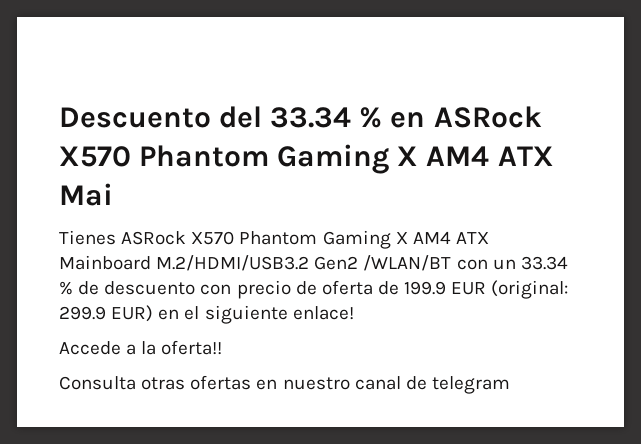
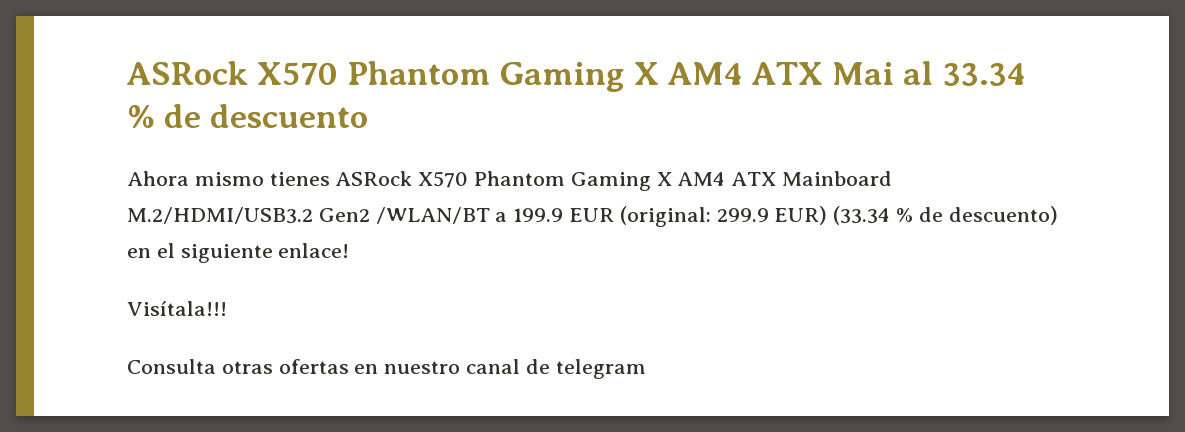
- Descuento del 33.34 % en ASRock X570 Phantom Gaming X AM4 ATX Mai
- Tienes ASRock X570 Phantom Gaming X AM4 ATX Mainboard M.2/HDMI/USB3.2 Gen2 /WLAN/BT con un 33.34 % de descuento con precio de oferta de 199.9 EUR (original: 299.9 EUR) en el siguiente enlace!
+ ASRock X570 Phantom Gaming X AM4 ATX Mai al 33.34 % de descuento
+ Ahora mismo tienes ASRock X570 Phantom Gaming X AM4 ATX Mainboard M.2/HDMI/USB3.2 Gen2 /WLAN/BT a 199.9 EUR (original: 299.9 EUR) (33.34 % de descuento) en el siguiente enlace!
- Accede a la oferta!!
+ Visítala!!!

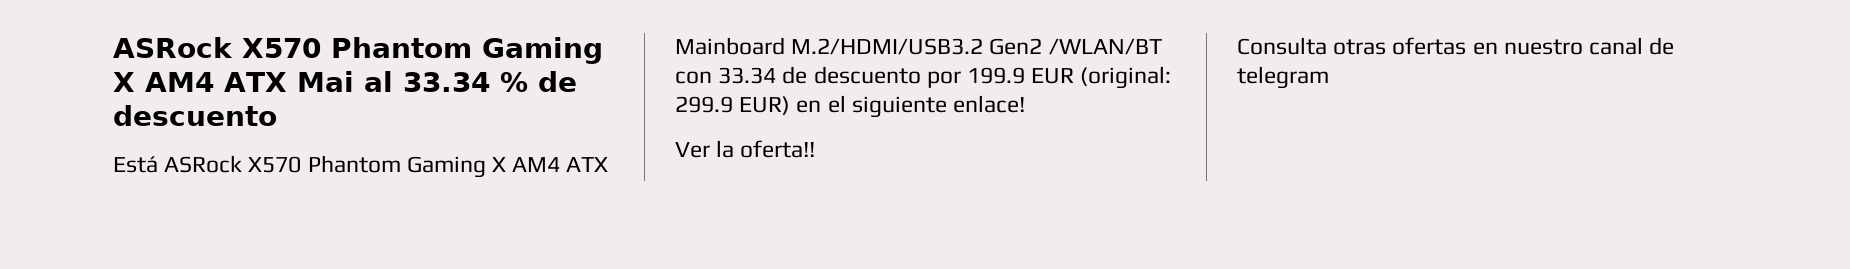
- Ahora mismo tienes ASRock X570 Phantom Gaming X AM4 ATX Mainboard M.2/HDMI/USB3.2 Gen2 /WLAN/BT a 199.9 EUR (original: 299.9 EUR) (33.34 % de descuento) en el siguiente enlace!
+ Está ASRock X570 Phantom Gaming X AM4 ATX Mainboard M.2/HDMI/USB3.2 Gen2 /WLAN/BT con 33.34 de descuento por 199.9 EUR (original: 299.9 EUR) en el siguiente enlace!
- Visítala!!!
+ Ver la oferta!!

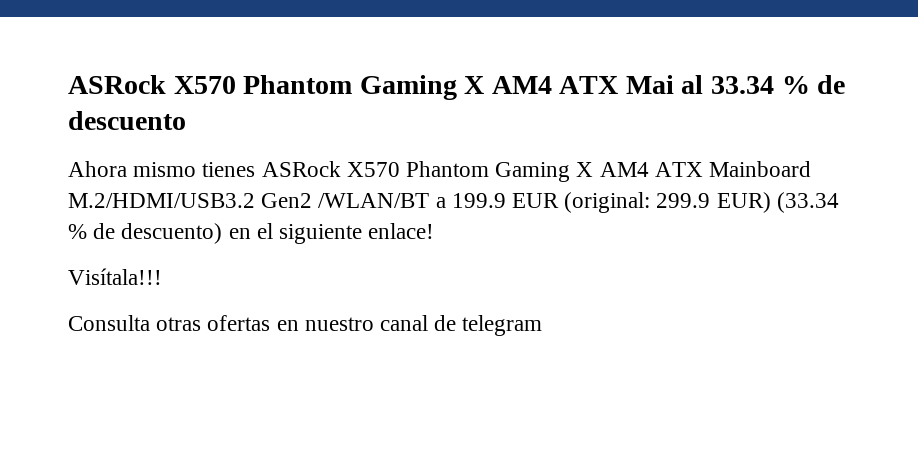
- Está ASRock X570 Phantom Gaming X AM4 ATX Mainboard M.2/HDMI/USB3.2 Gen2 /WLAN/BT con 33.34 de descuento por 199.9 EUR (original: 299.9 EUR) en el siguiente enlace!
+ Ahora mismo tienes ASRock X570 Phantom Gaming X AM4 ATX Mainboard M.2/HDMI/USB3.2 Gen2 /WLAN/BT a 199.9 EUR (original: 299.9 EUR) (33.34 % de descuento) en el siguiente enlace!
- Ver la oferta!!
+ Visítala!!!

